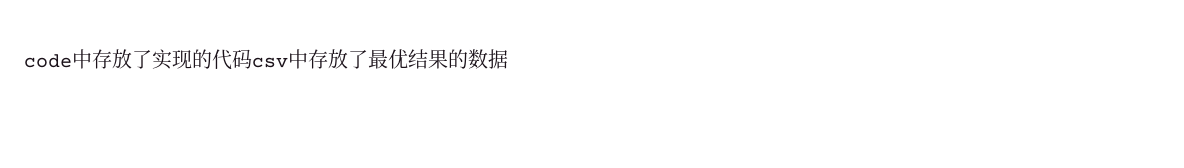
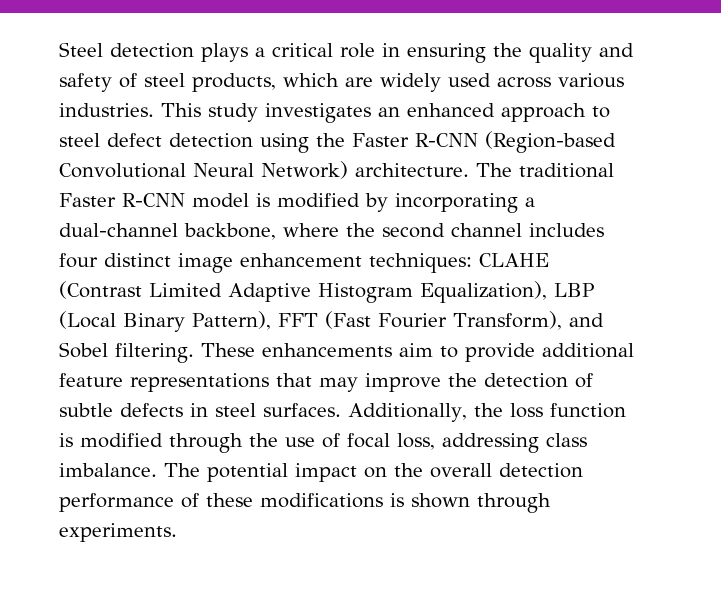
- code中存放了实现的代码csv中存放了最优结果的数据
+ Steel detection plays a critical role in ensuring the quality and safety of steel products, which are widely used across various industries. This study investigates an enhanced approach to steel defect detection using the Faster R-CNN (Region-based Convolutional Neural Network) architecture. The traditional Faster R-CNN model is modified by incorporating a dual-channel backbone, where the second channel includes four distinct image enhancement techniques: CLAHE (Contrast Limited Adaptive Histogram Equalization), LBP (Local Binary Pattern), FFT (Fast Fourier Transform), and Sobel filtering. These enhancements aim to provide additional feature representations that may improve the detection of subtle defects in steel surfaces. Additionally, the loss function is modified through the use of focal loss, addressing class imbalance. The potential impact on the overall detection performance of these modifications is shown through experiments.

